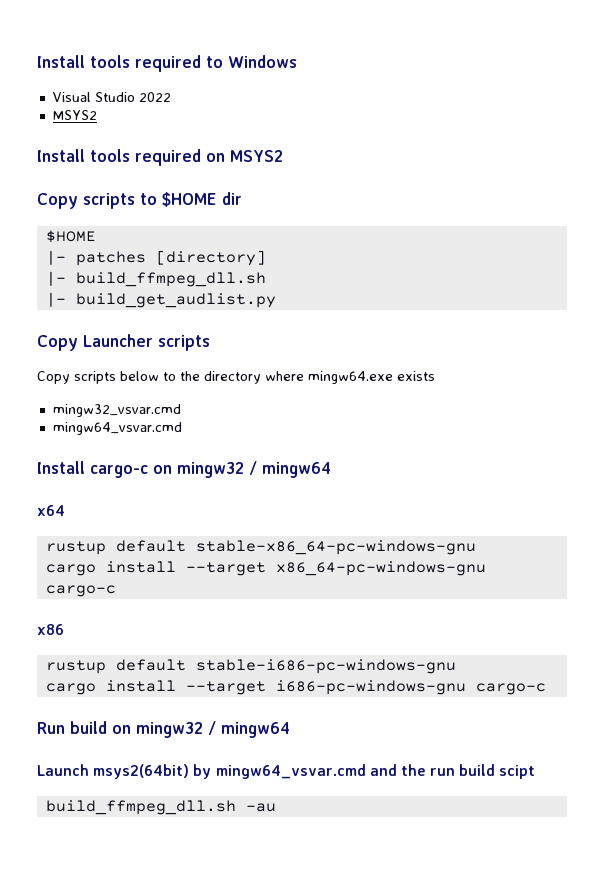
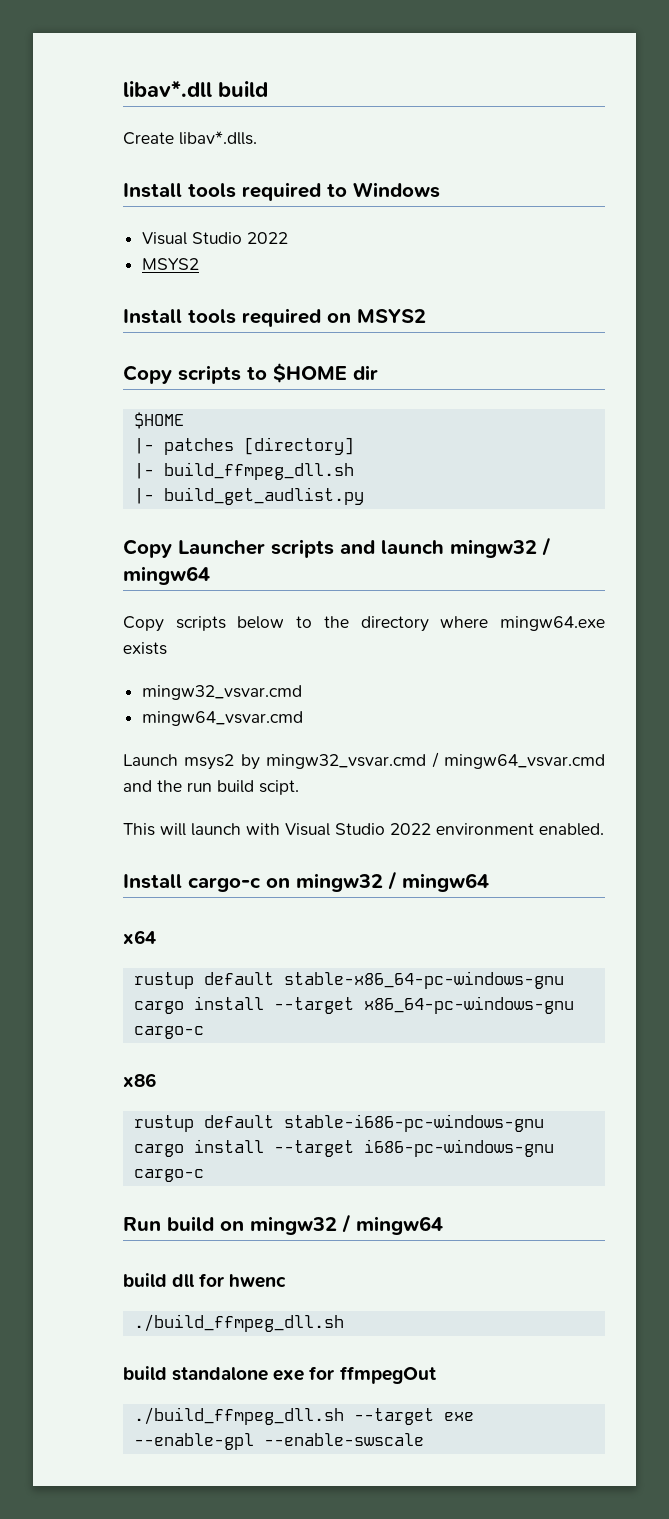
+ libav*.dll build
+ Create libav*.dlls.
- Copy Launcher scripts
+ Copy Launcher scripts and launch mingw32 / mingw64
+ Launch msys2 by mingw32_vsvar.cmd / mingw64_vsvar.cmd and the run build scipt.
+ This will launch with Visual Studio 2022 environment enabled.
- Launch msys2(64bit) by mingw64_vsvar.cmd and the run build scipt
- build_ffmpeg_dll.sh -au
+ build dll for hwenc
+ ./build_ffmpeg_dll.sh
+ build standalone exe for ffmpegOut
+ ./build_ffmpeg_dll.sh --target exe --enable-gpl --enable-swscale

